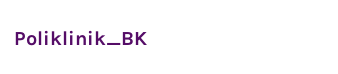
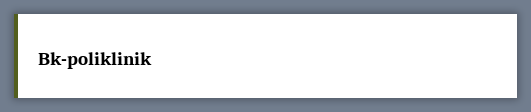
- Poliklinik_BK
+ Bk-poliklinik

